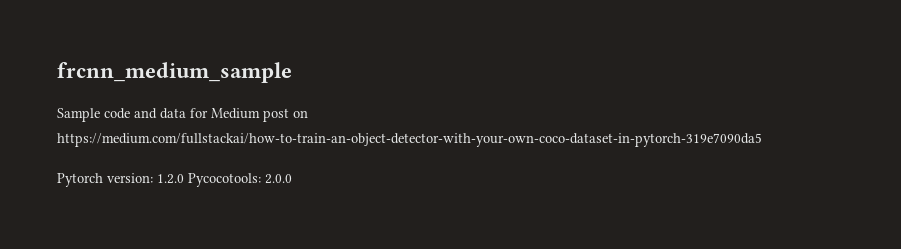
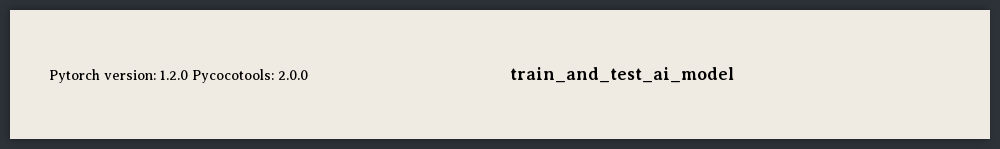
- frcnn_medium_sample
- Sample code and data for Medium post on https://medium.com/fullstackai/how-to-train-an-object-detector-with-your-own-coco-dataset-in-pytorch-319e7090da5
+ train_and_test_ai_model

